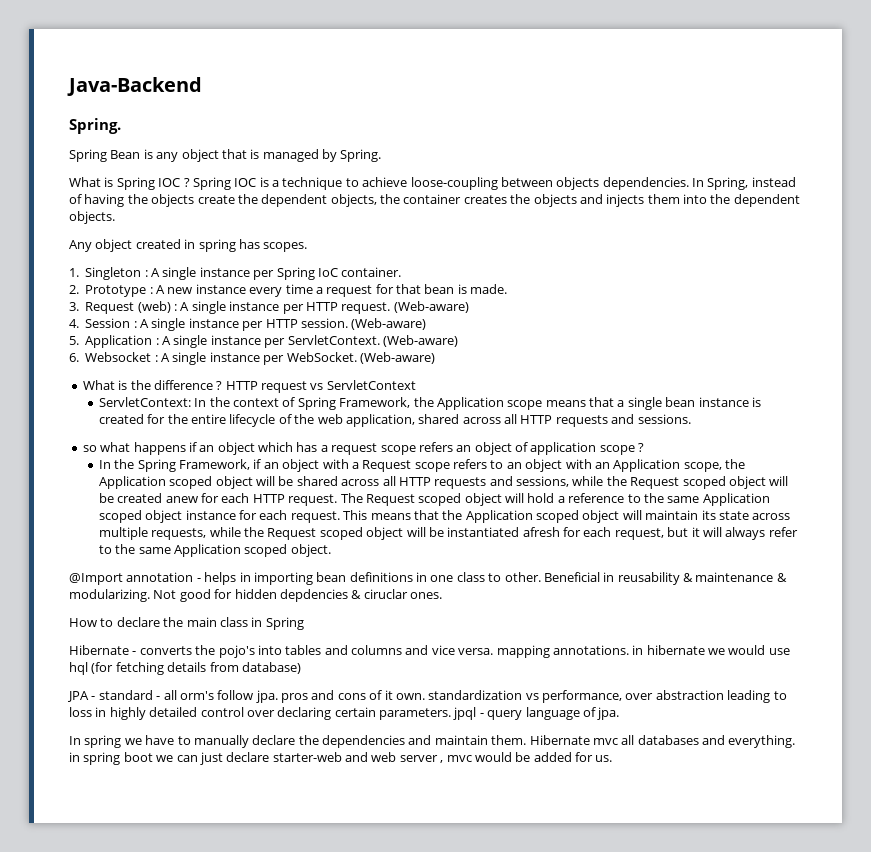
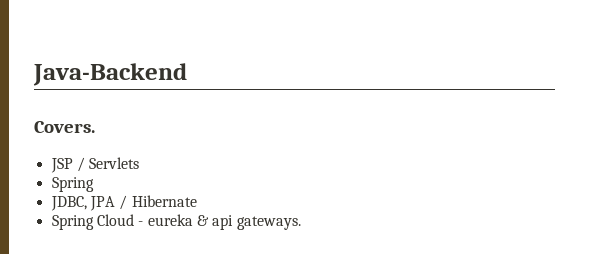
  Java-Backend
- Spring.
- Spring Bean is any object that is managed by Spring.
- What is Spring IOC ? Spring IOC is a technique to achieve loose-coupling between objects dependencies. In Spring, instead of having the objects create the dependent objects, the container creates the objects and injects them into the dependent objects.
- Any object created in spring has scopes.
- 1. Singleton : A single instance per Spring IoC container.
- 2. Prototype : A new instance every time a request for that bean is made.
- 3. Request (web) : A single instance per HTTP request. (Web-aware)
- 4. Session : A single instance per HTTP session. (Web-aware)
- 5. Application : A single instance per ServletContext. (Web-aware)
- 6. Websocket : A single instance per WebSocket. (Web-aware)
- What is the difference ? HTTP request vs ServletContext
- ServletContext: In the context of Spring Framework, the Application scope means that a single bean instance is created for the entire lifecycle of the web application, shared across all HTTP requests and sessions.
- so what happens if an object which has a request scope refers an object of application scope ?
- In the Spring Framework, if an object with a Request scope refers to an object with an Application scope, the Application scoped object will be shared across all HTTP requests and sessions, while the Request scoped object will be created anew for each HTTP request. The Request scoped object will hold a reference to the same Application scoped object instance for each request. This means that the Application scoped object will maintain its state across multiple requests, while the Request scoped object will be instantiated afresh for each request, but it will always refer to the same Application scoped object.
- @Import annotation - helps in importing bean definitions in one class to other. Beneficial in reusability & maintenance & modularizing. Not good for hidden depdencies & ciruclar ones.
- How to declare the main class in Spring
- Hibernate - converts the pojo's into tables and columns and vice versa. mapping annotations. in hibernate we would use hql (for fetching details from database)
- JPA - standard - all orm's follow jpa. pros and cons of it own. standardization vs performance, over abstraction leading to loss in highly detailed control over declaring certain parameters. jpql - query language of jpa.
- In spring we have to manually declare the dependencies and maintain them. Hibernate mvc all databases and everything. in spring boot we can just declare starter-web and web server , mvc would be added for us.
+ Covers.
+ JSP / Servlets
+ Spring
+ JDBC, JPA / Hibernate
+ Spring Cloud - eureka & api gateways.

